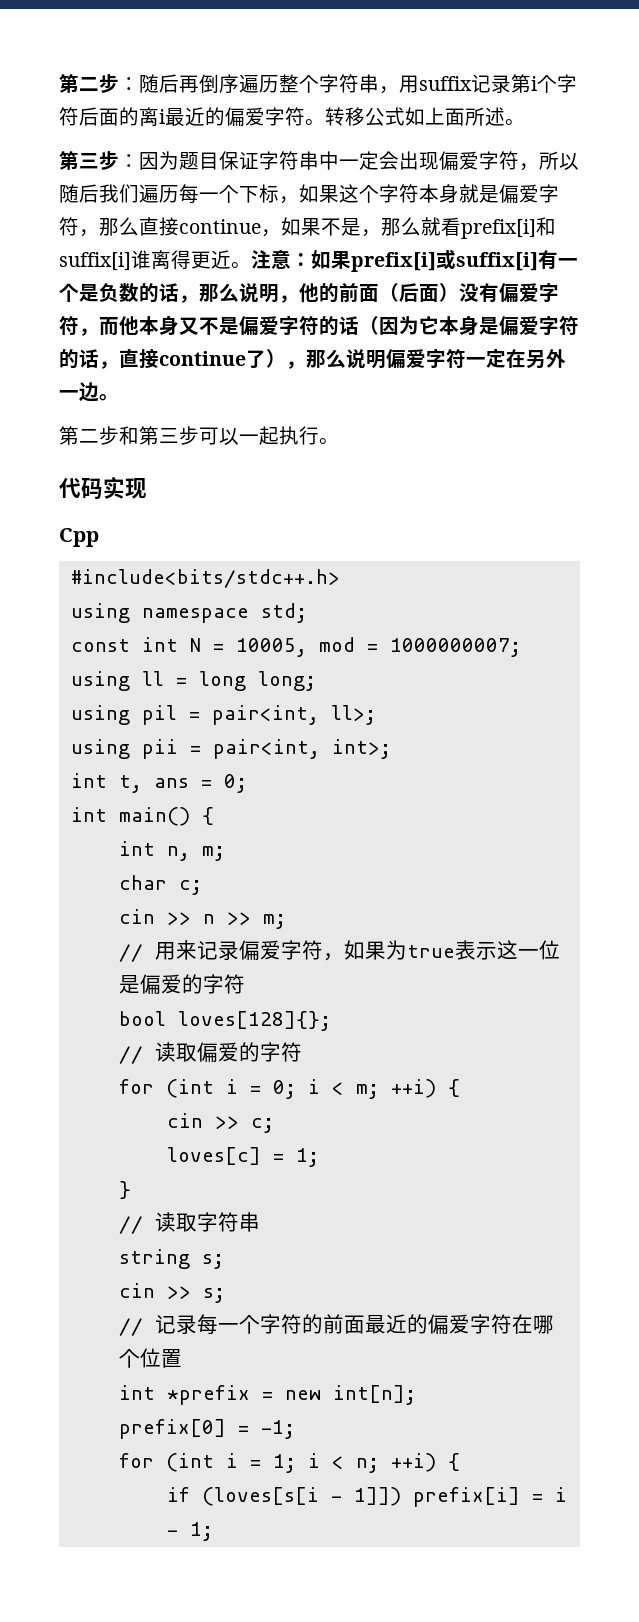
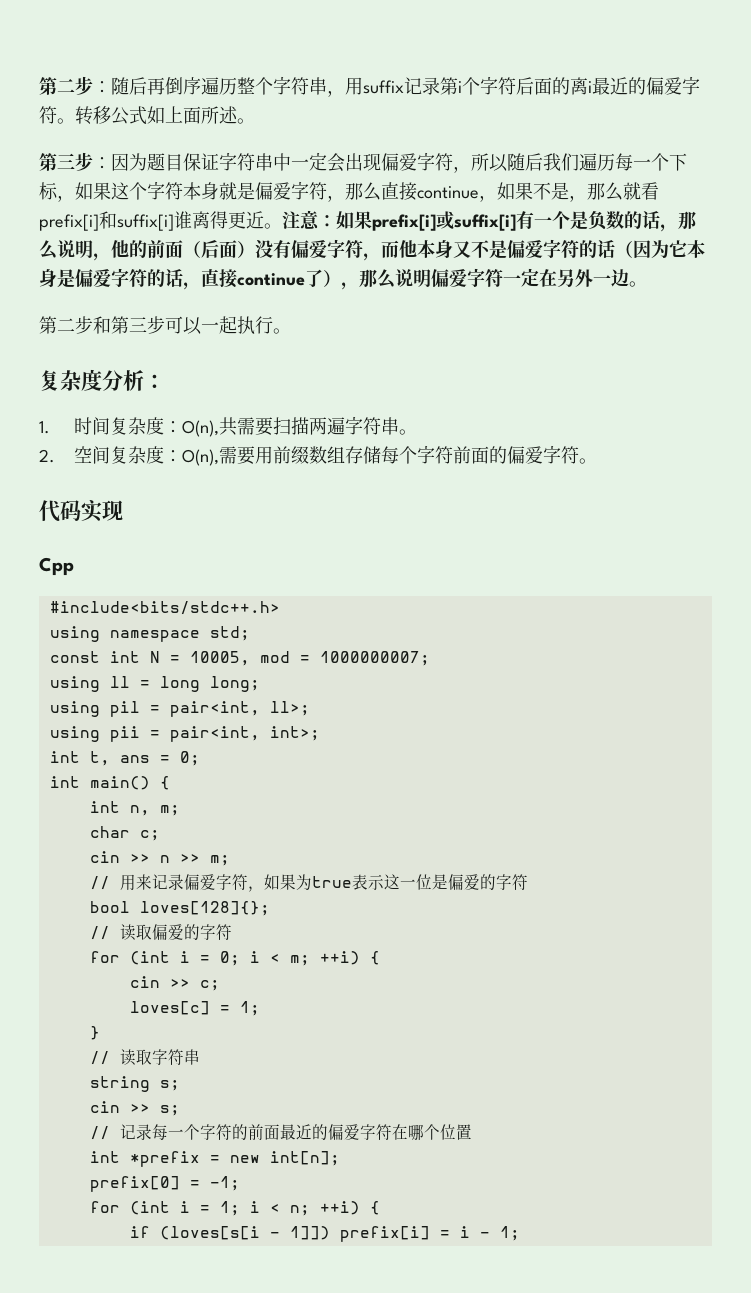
+ 复杂度分析：
+ 1.时间复杂度：O(n),共需要扫描两遍字符串。
+ 2.空间复杂度：O(n),需要用前缀数组存储每个字符前面的偏爱字符。

